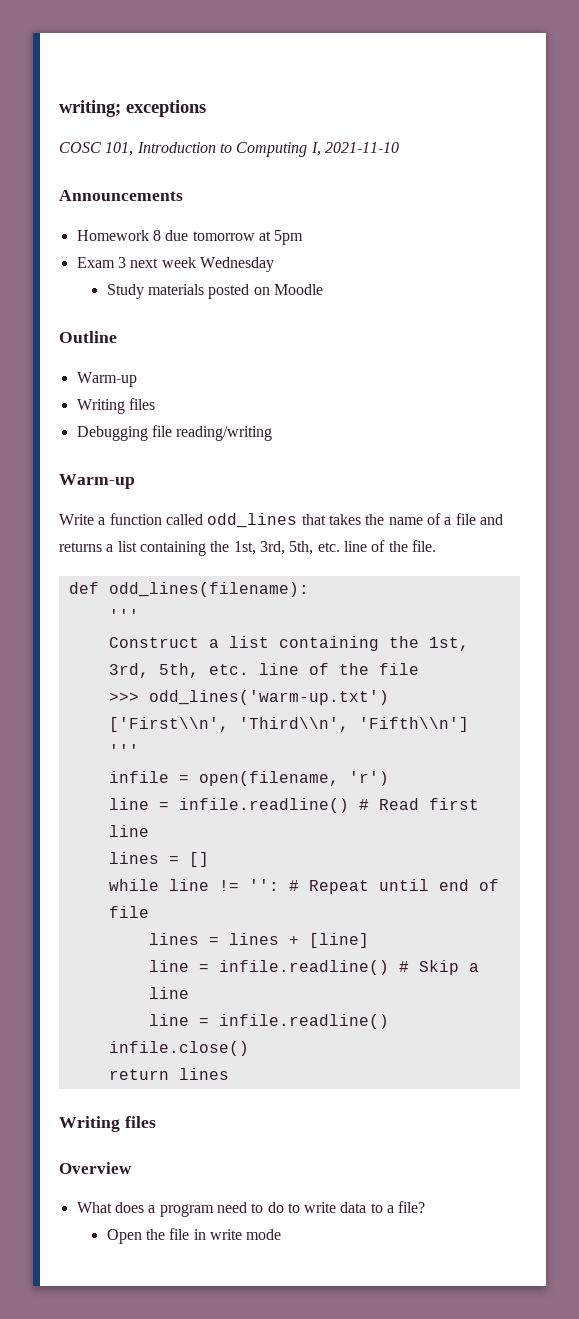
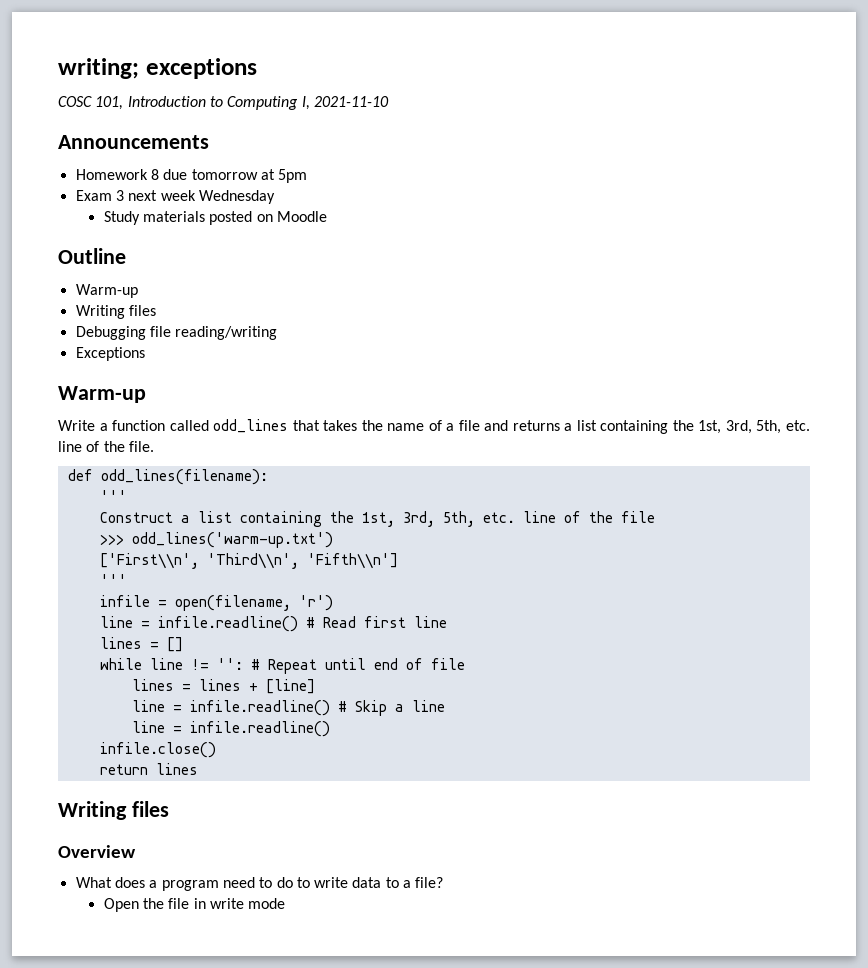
+ Exceptions

